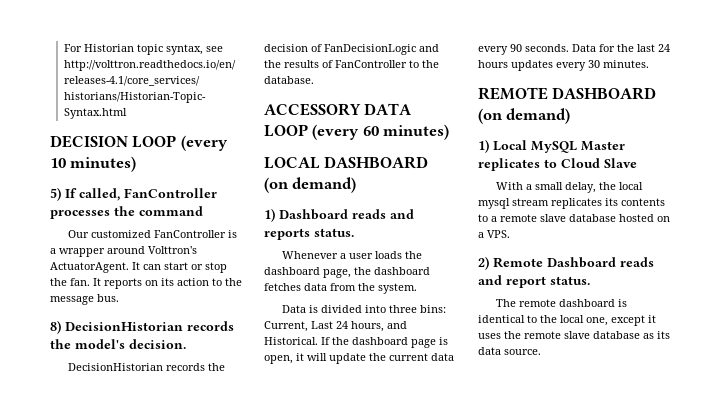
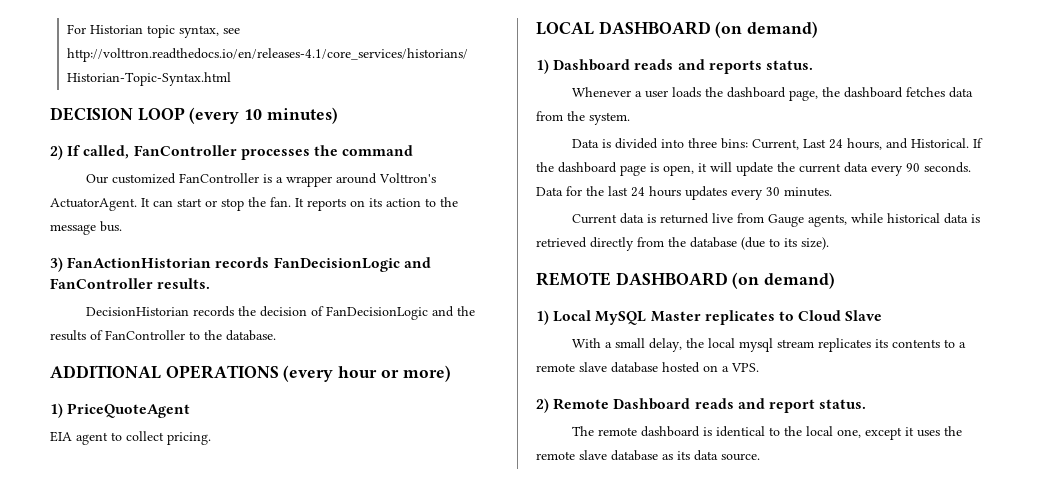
- 5) If called, FanController processes the command
+ 2) If called, FanController processes the command
- 8) DecisionHistorian records the model's decision.
+ 3) FanActionHistorian records FanDecisionLogic and FanController results.
- ACCESSORY DATA LOOP (every 60 minutes)
+ ADDITIONAL OPERATIONS (every hour or more)
+ 1) PriceQuoteAgent
+ EIA agent to collect pricing.
+ Current data is returned live from Gauge agents, while historical data is retrieved directly from the database (due to its size).

